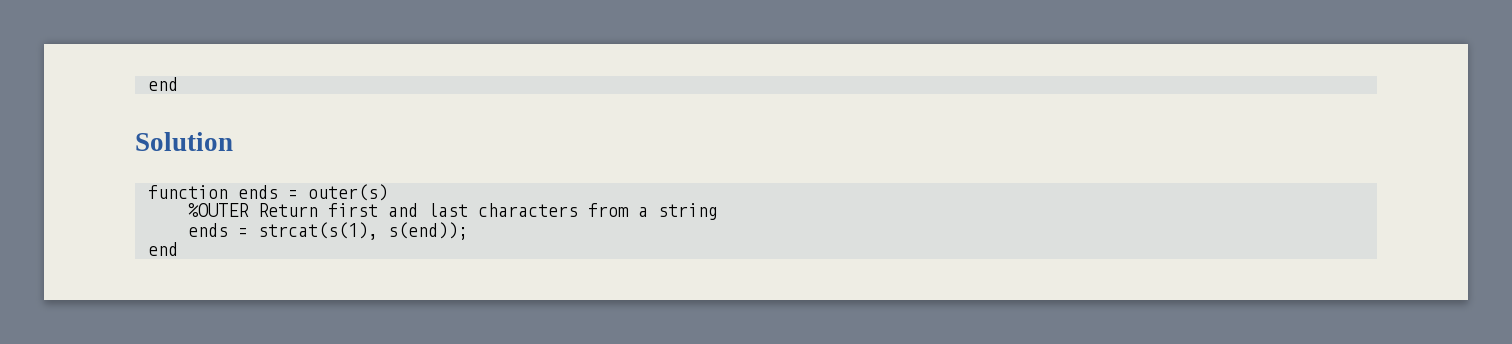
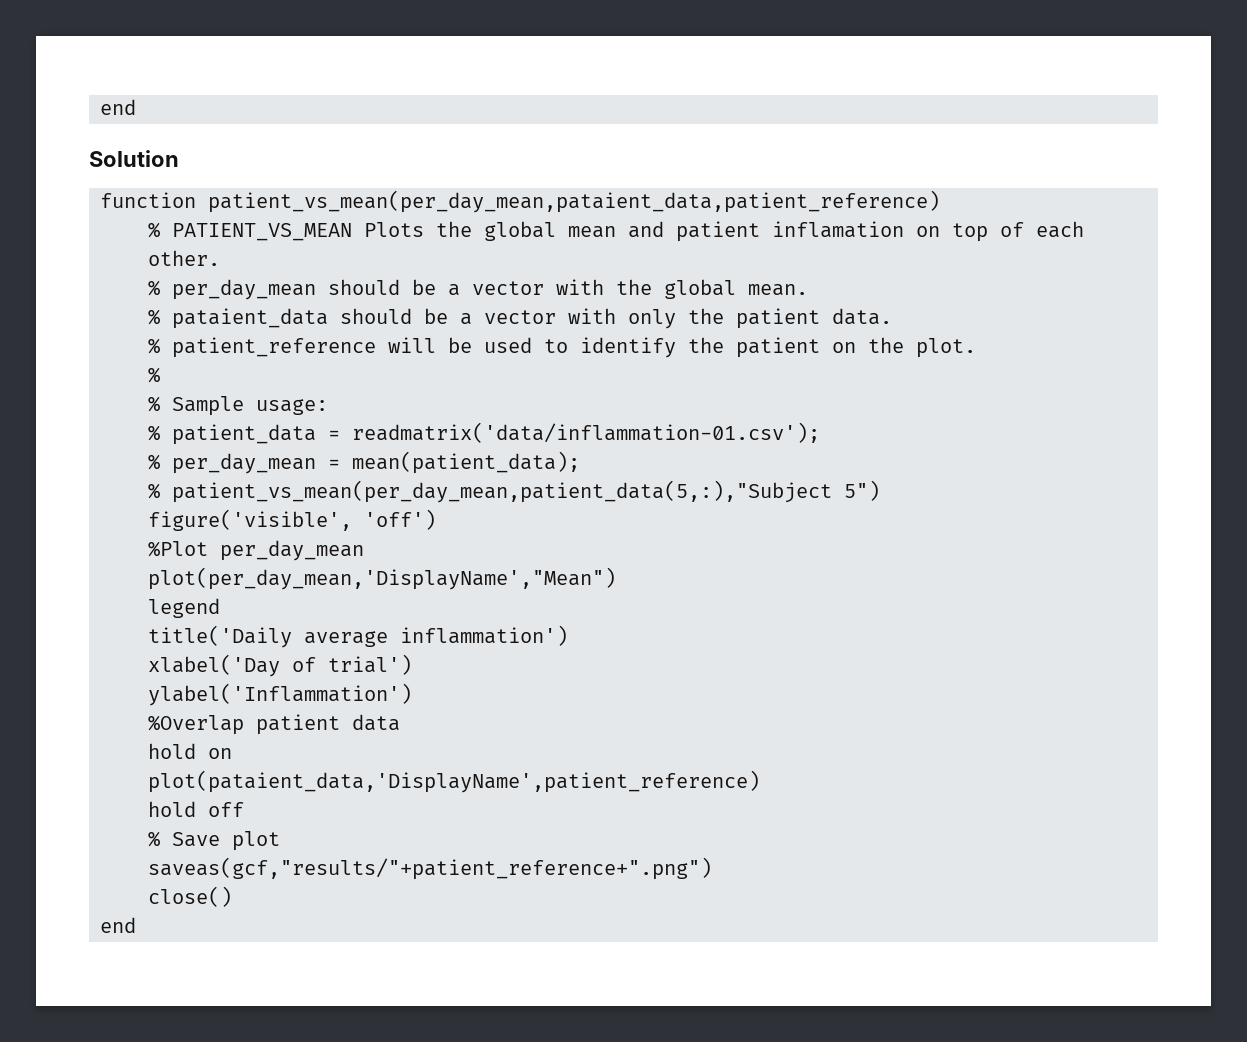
- function ends = outer(s)
- %OUTER Return first and last characters from a string
- ends = strcat(s(1), s(end));
+ function patient_vs_mean(per_day_mean,pataient_data,patient_reference)
+ % PATIENT_VS_MEAN Plots the global mean and patient inflamation on top of each other.
+ % per_day_mean should be a vector with the global mean.
+ % pataient_data should be a vector with only the patient data.
+ % patient_reference will be used to identify the patient on the plot.
+ %
+ % Sample usage:
+ % patient_data = readmatrix('data/inflammation-01.csv');
+ % per_day_mean = mean(patient_data);
+ % patient_vs_mean(per_day_mean,patient_data(5,:),"Subject 5")
+ figure('visible', 'off')
+ %Plot per_day_mean
+ plot(per_day_mean,'DisplayName',"Mean")
+ legend
+ title('Daily average inflammation')
+ xlabel('Day of trial')
+ ylabel('Inflammation')
+ %Overlap patient data
+ hold on
+ plot(pataient_data,'DisplayName',patient_reference)
+ hold off
+ % Save plot
+ saveas(gcf,"results/"+patient_reference+".png")
+ close()

